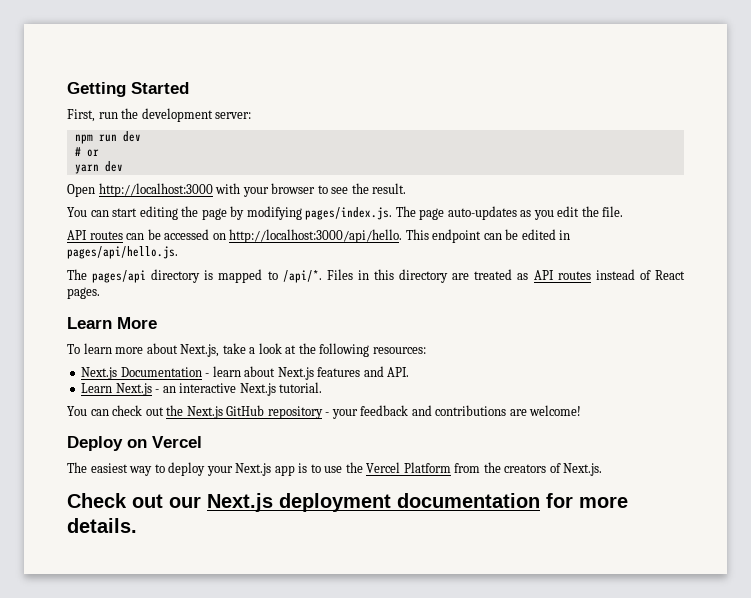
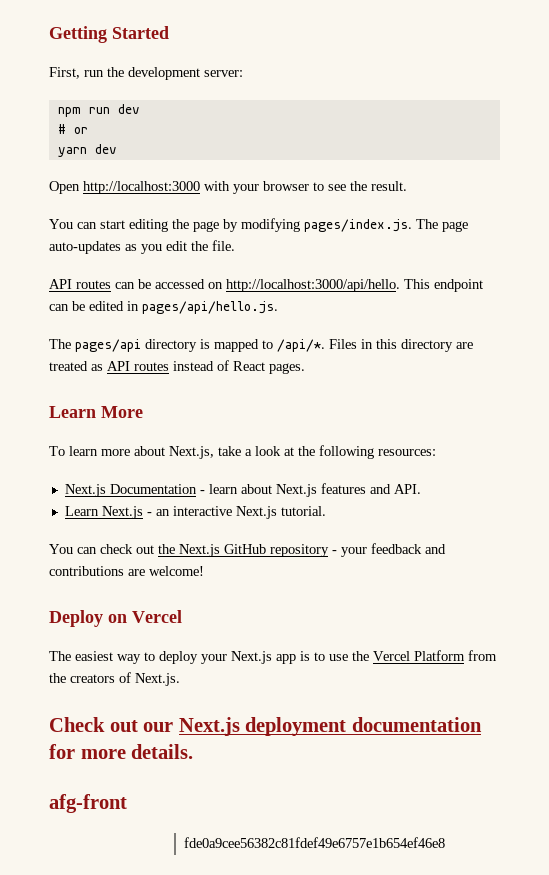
+ afg-front
+ fde0a9cee56382c81fdef49e6757e1b654ef46e8

